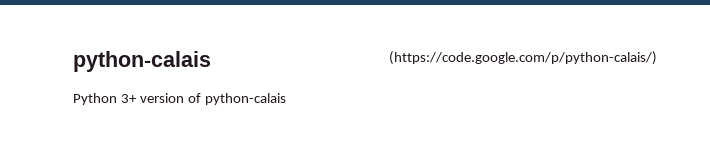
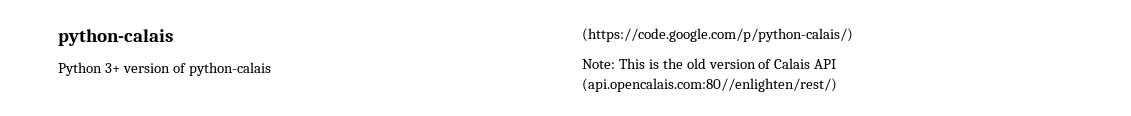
+ Note: This is the old version of Calais API (api.opencalais.com:80//enlighten/rest/)

